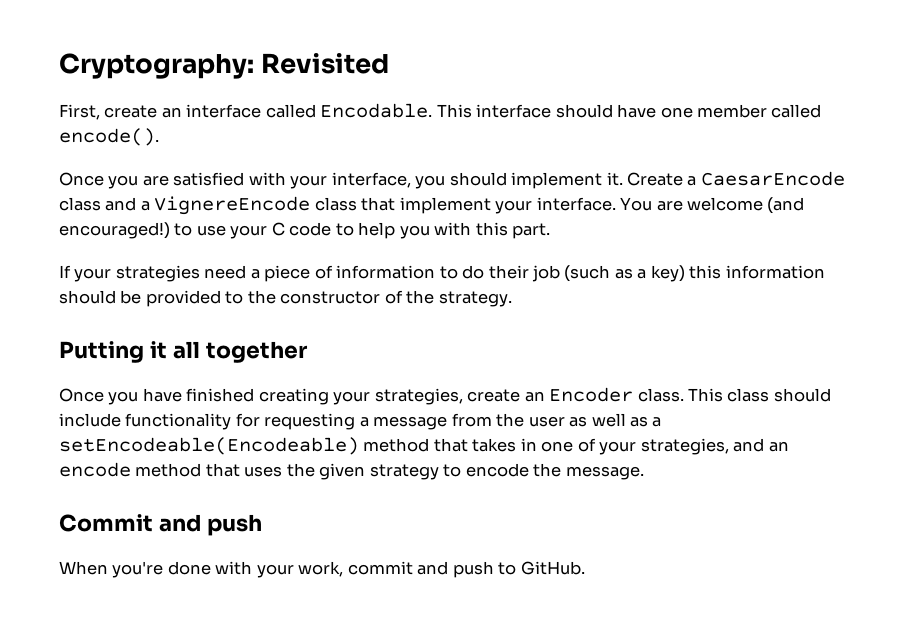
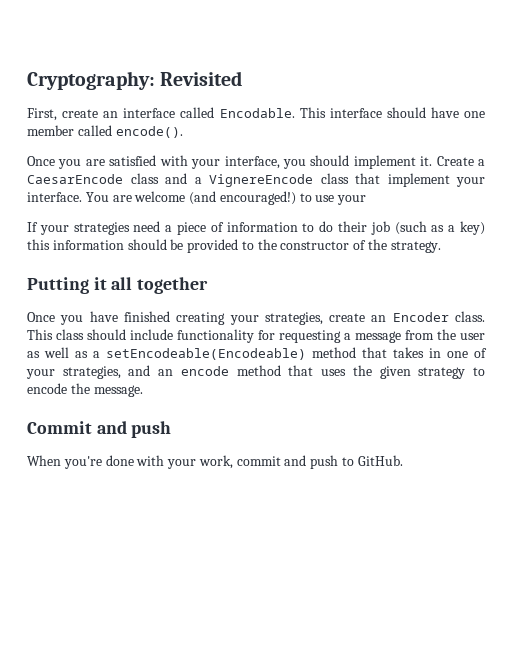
- You are welcome (and encouraged!) to use your C code to help you with this part.
+ You are welcome (and encouraged!) to use your

